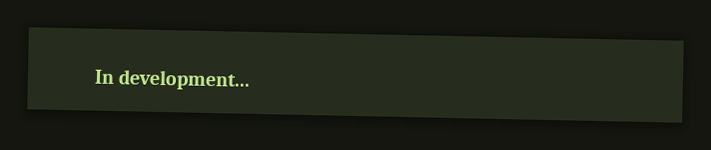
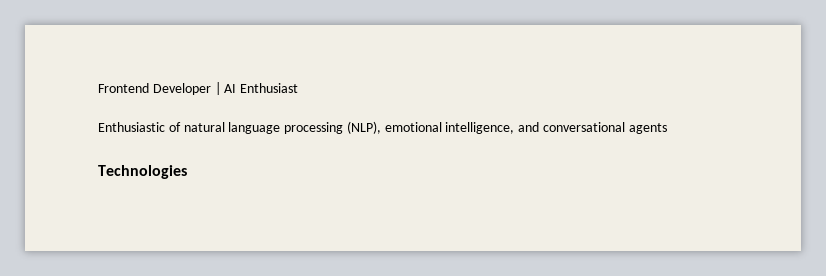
- In development...
+ Frontend Developer | AI Enthusiast
+ Enthusiastic of natural language processing (NLP), emotional intelligence, and conversational agents
+ Technologies

